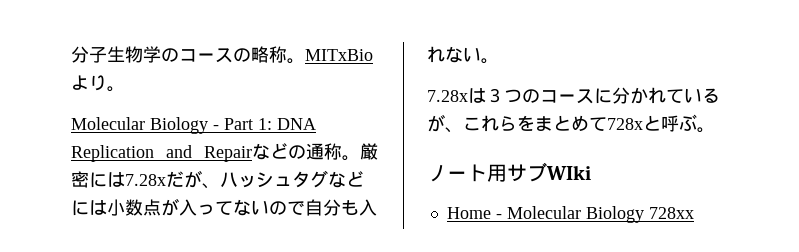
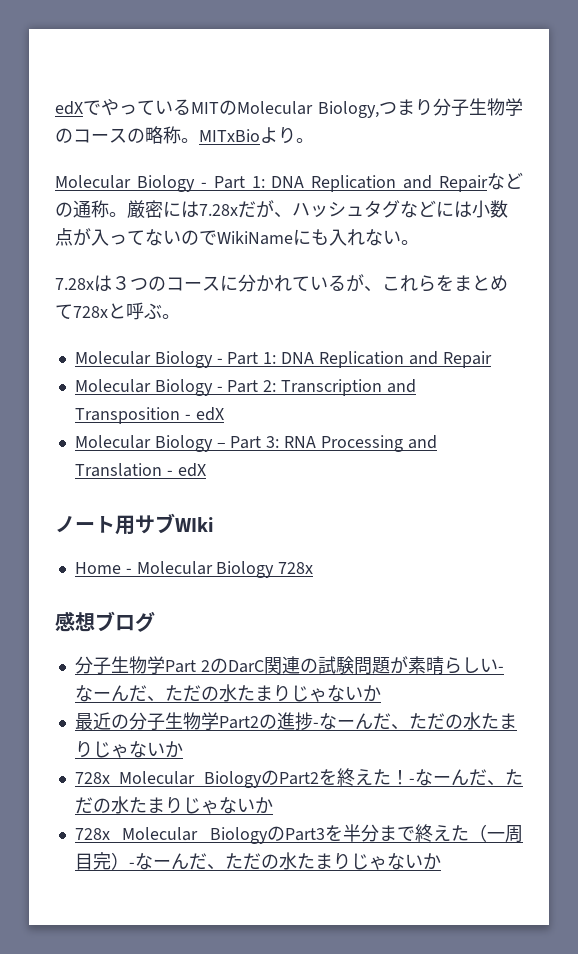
- 分子生物学のコースの略称。
+ edXでやっているMITのMolecular Biology,つまり分子生物学のコースの略称。
- 厳密には7.28xだが、ハッシュタグなどには小数点が入ってないので自分も入れない。
+ 厳密には7.28xだが、ハッシュタグなどには小数点が入ってないのでWikiNameにも入れない。
  7.28xは３つのコースに分かれているが、これらをまとめて728xと呼ぶ。
+ Molecular Biology - Part 1: DNA Replication and Repair
+ Molecular Biology - Part 2: Transcription and Transposition - edX
+ Molecular Biology – Part 3: RNA Processing and Translation - edX
- Home - Molecular Biology 728xx
+ Home - Molecular Biology 728x
+ 感想ブログ
+ 分子生物学Part 2のDarC関連の試験問題が素晴らしい-なーんだ、ただの水たまりじゃないか
+ 最近の分子生物学Part2の進捗-なーんだ、ただの水たまりじゃないか
+ 728x Molecular BiologyのPart2を終えた！-なーんだ、ただの水たまりじゃないか
+ 728x Molecular BiologyのPart3を半分まで終えた（一周目完）-なーんだ、ただの水たまりじゃないか

